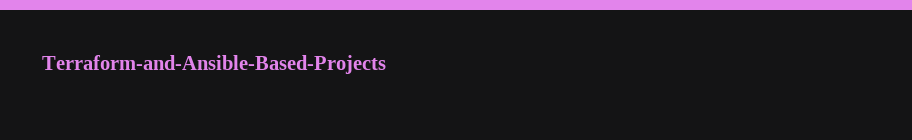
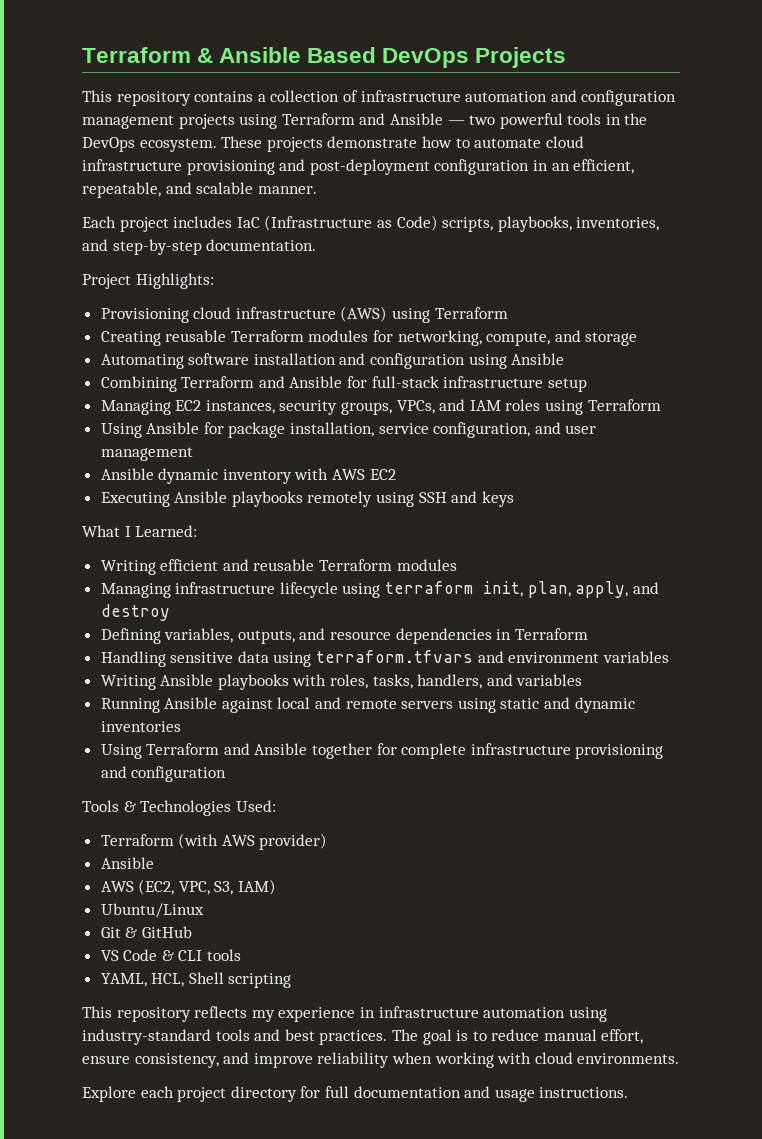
- Terraform-and-Ansible-Based-Projects
+ Terraform & Ansible Based DevOps Projects
+ This repository contains a collection of infrastructure automation and configuration management projects using Terraform and Ansible — two powerful tools in the DevOps ecosystem. These projects demonstrate how to automate cloud infrastructure provisioning and post-deployment configuration in an efficient, repeatable, and scalable manner.
+ Each project includes IaC (Infrastructure as Code) scripts, playbooks, inventories, and step-by-step documentation.
+ Project Highlights:
+ Provisioning cloud infrastructure (AWS) using Terraform
+ Creating reusable Terraform modules for networking, compute, and storage
+ Automating software installation and configuration using Ansible
+ Combining Terraform and Ansible for full-stack infrastructure setup
+ Managing EC2 instances, security groups, VPCs, and IAM roles using Terraform
+ Using Ansible for package installation, service configuration, and user management
+ Ansible dynamic inventory with AWS EC2
+ Executing Ansible playbooks remotely using SSH and keys
+ What I Learned:
+ Writing efficient and reusable Terraform modules
+ Managing infrastructure lifecycle using terraform init, plan, apply, and destroy
+ Defining variables, outputs, and resource dependencies in Terraform
+ Handling sensitive data using terraform.tfvars and environment variables
+ Writing Ansible playbooks with roles, tasks, handlers, and variables
+ Running Ansible against local and remote servers using static and dynamic inventories
+ Using Terraform and Ansible together for complete infrastructure provisioning and configuration
+ Tools & Technologies Used:
+ Terraform (with AWS provider)
+ Ansible
+ AWS (EC2, VPC, S3, IAM)
+ Ubuntu/Linux
+ Git & GitHub
+ VS Code & CLI tools
+ YAML, HCL, Shell scripting
+ This repository reflects my experience in infrastructure automation using industry-standard tools and best practices. The goal is to reduce manual effort, ensure consistency, and improve reliability when working with cloud environments.
+ Explore each project directory for full documentation and usage instructions.

